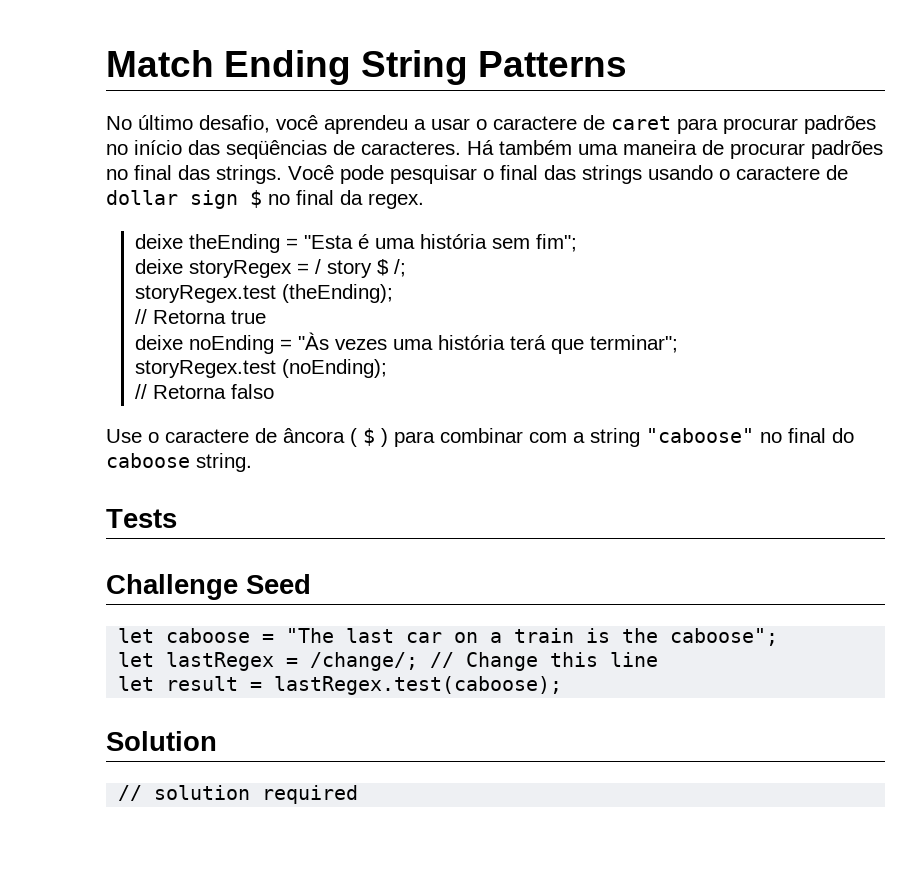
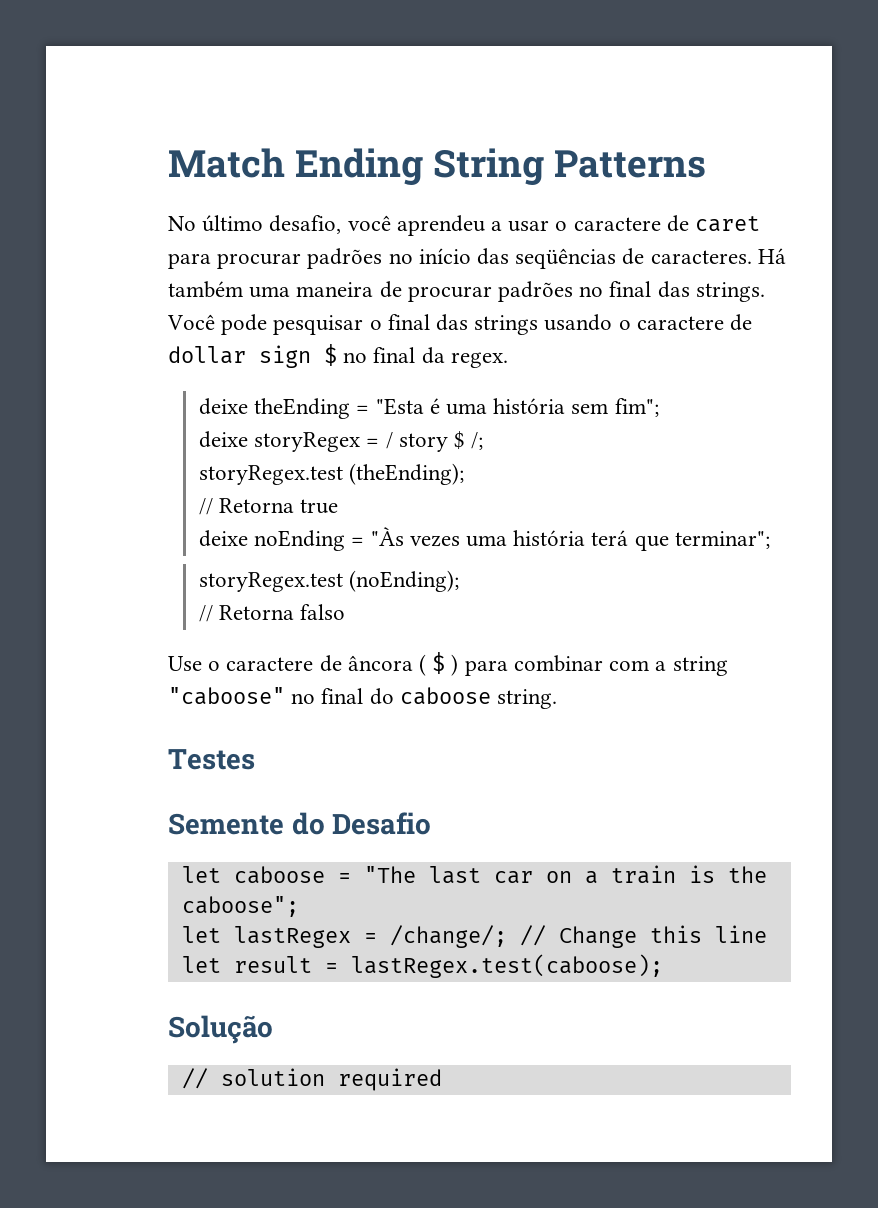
- Tests
- Challenge Seed
+ Testes
+ Semente do Desafio
- Solution
+ Solução

